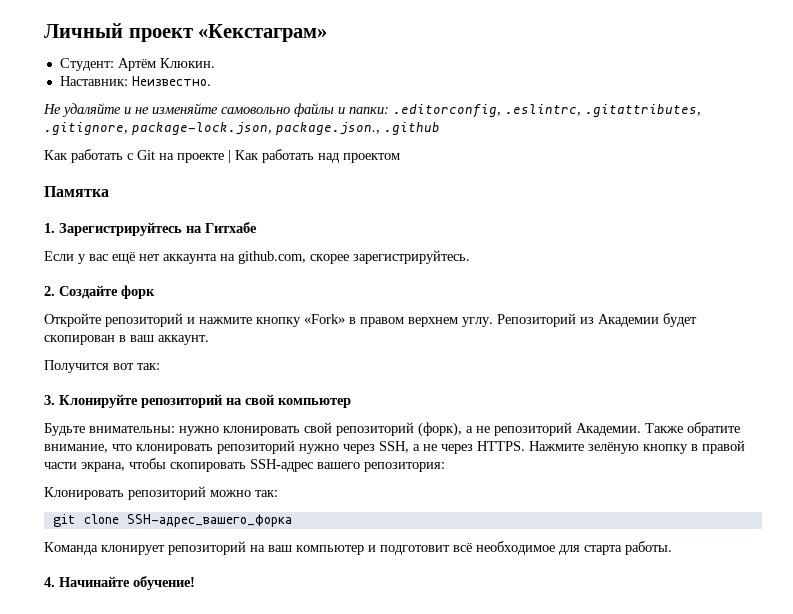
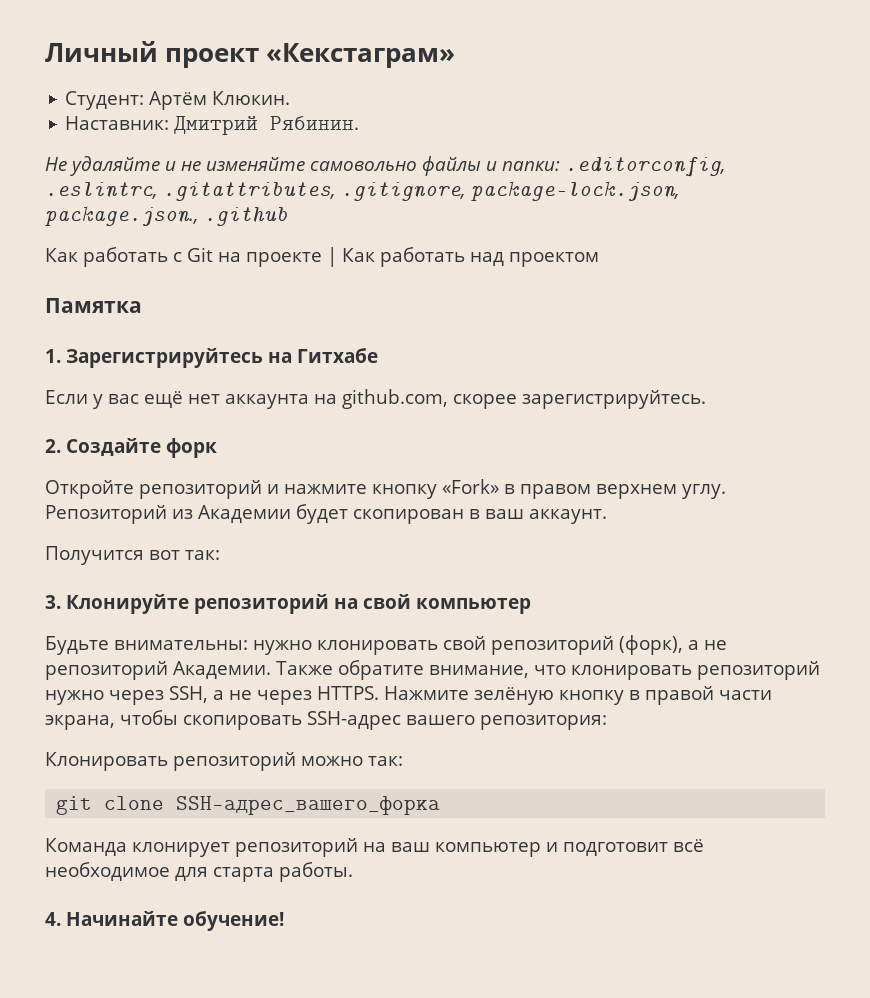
- Наставник: Неизвестно.
+ Наставник: Дмитрий Рябинин.

